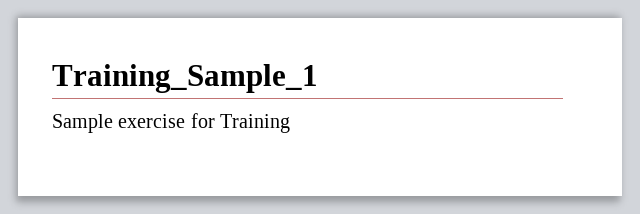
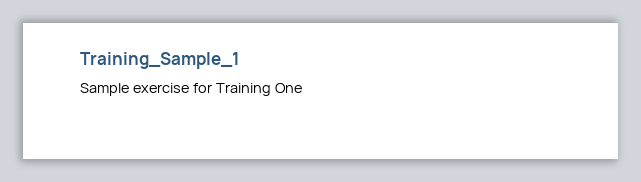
- Sample exercise for Training
+ Sample exercise for Training One

